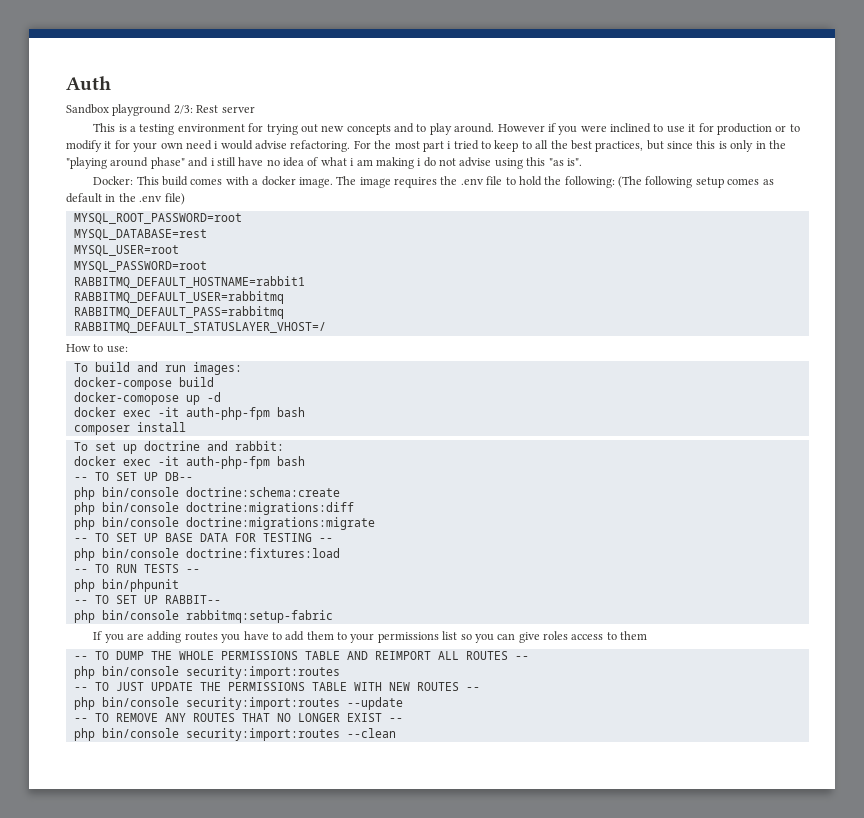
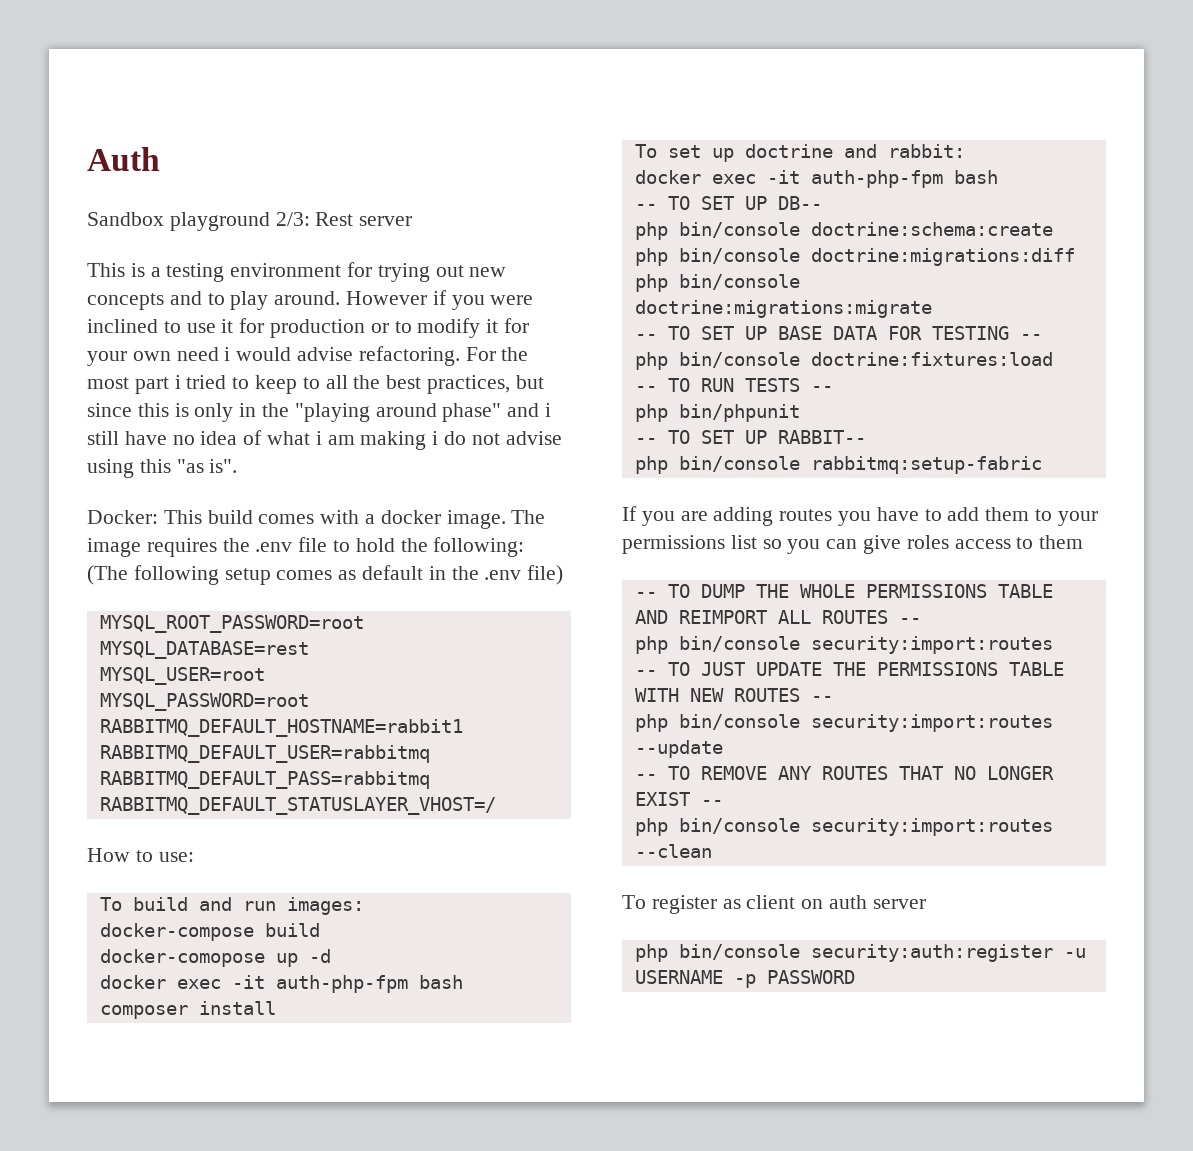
+ To register as client on auth server
+ php bin/console security:auth:register -u USERNAME -p PASSWORD

